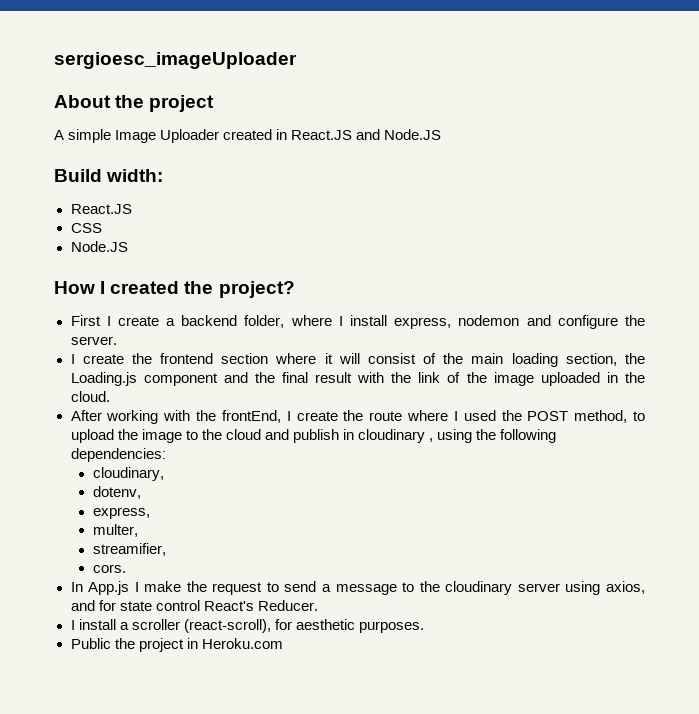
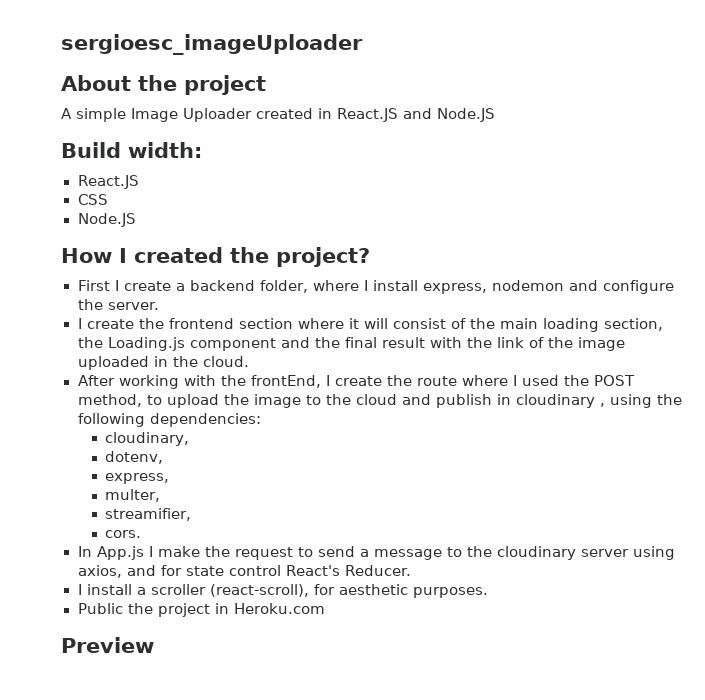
+ Preview

